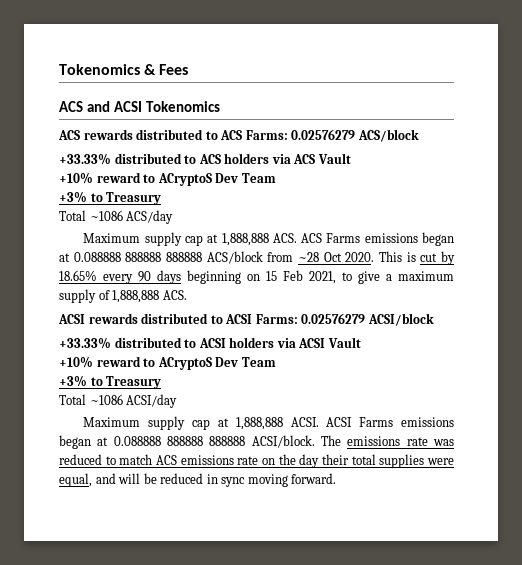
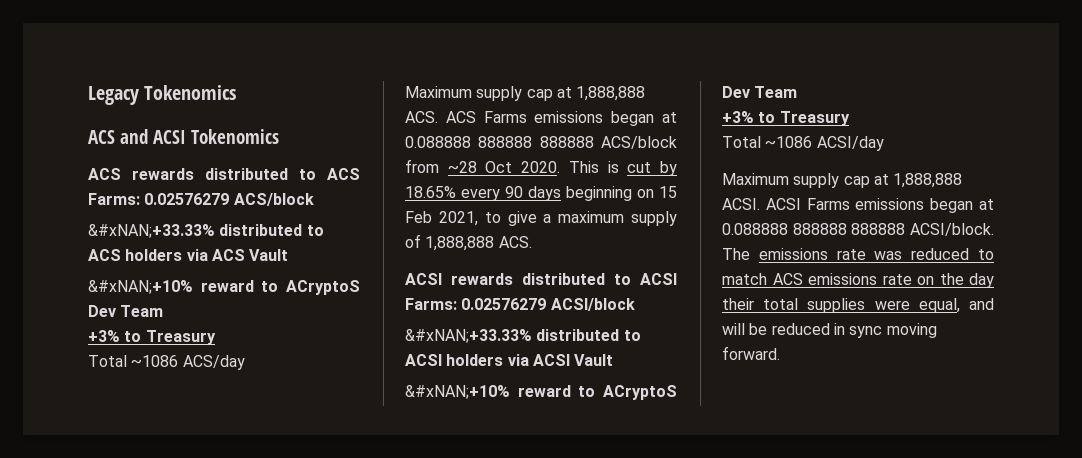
- Tokenomics & Fees
+ Legacy Tokenomics
- +33.33% distributed to ACS holders via ACS Vault
- +10% reward to ACryptoS Dev Team
+ &#xNAN;+33.33% distributed to ACS holders via ACS Vault
+ &#xNAN;+10% reward to ACryptoS Dev Team
- +33.33% distributed to ACSI holders via ACSI Vault
- +10% reward to ACryptoS Dev Team
+ &#xNAN;+33.33% distributed to ACSI holders via ACSI Vault
+ &#xNAN;+10% reward to ACryptoS Dev Team

